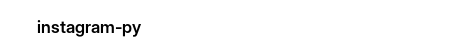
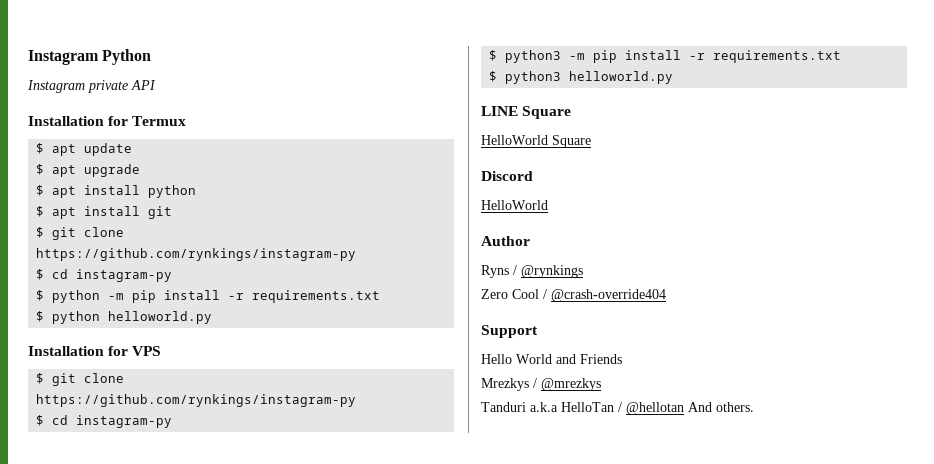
- instagram-py
+ Instagram Python
+ Instagram private API
+ Installation for Termux
+ $ apt update
+ $ apt upgrade
+ $ apt install python
+ $ apt install git
+ $ git clone https://github.com/rynkings/instagram-py
+ $ cd instagram-py
+ $ python -m pip install -r requirements.txt
+ $ python helloworld.py
+ Installation for VPS
+ $ git clone https://github.com/rynkings/instagram-py
+ $ cd instagram-py
+ $ python3 -m pip install -r requirements.txt
+ $ python3 helloworld.py
+ LINE Square
+ HelloWorld Square
+ Discord
+ HelloWorld
+ Author
+ Ryns / @rynkings
+ Zero Cool / @crash-override404
+ Support
+ Hello World and Friends
+ Mrezkys / @mrezkys
+ Tanduri a.k.a HelloTan / @hellotan And others.

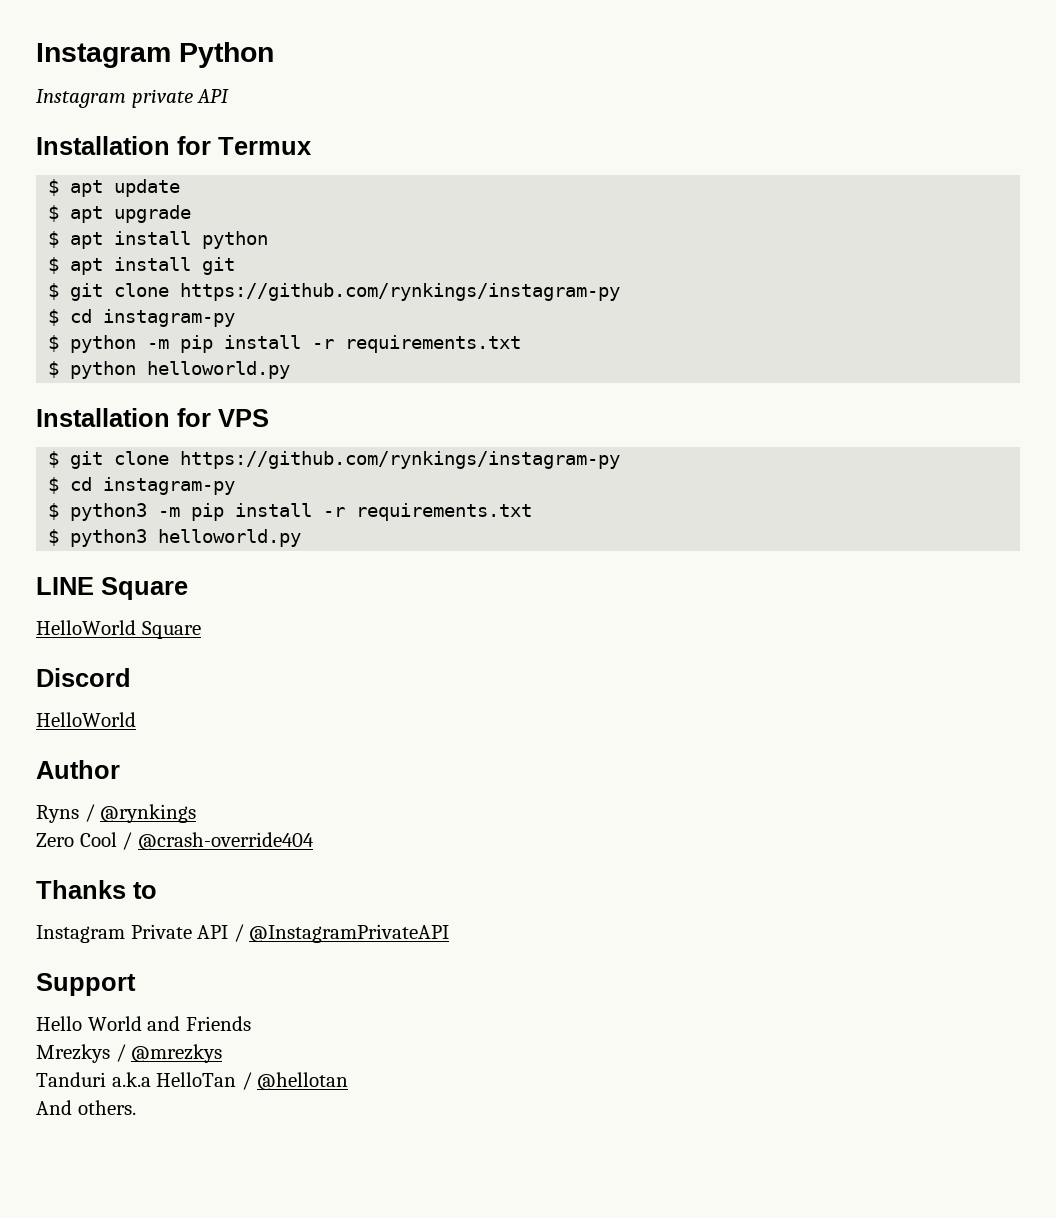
+ Thanks to
+ Instagram Private API / @InstagramPrivateAPI
- Tanduri a.k.a HelloTan / @hellotan And others.
+ Tanduri a.k.a HelloTan / @hellotan
+ And others.

